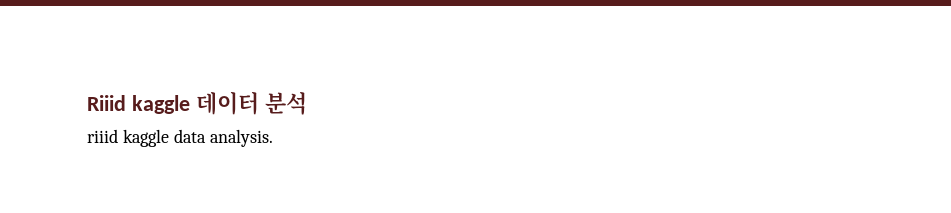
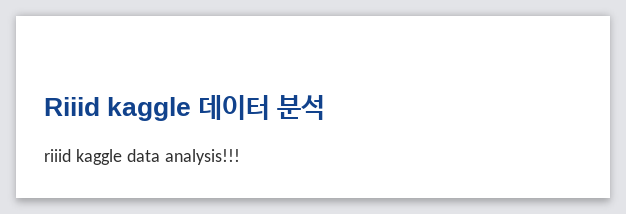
- riiid kaggle data analysis.
+ riiid kaggle data analysis!!!

